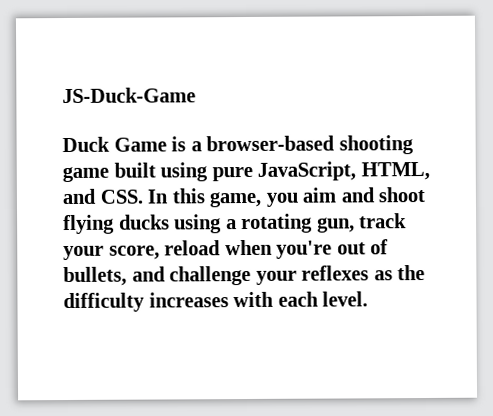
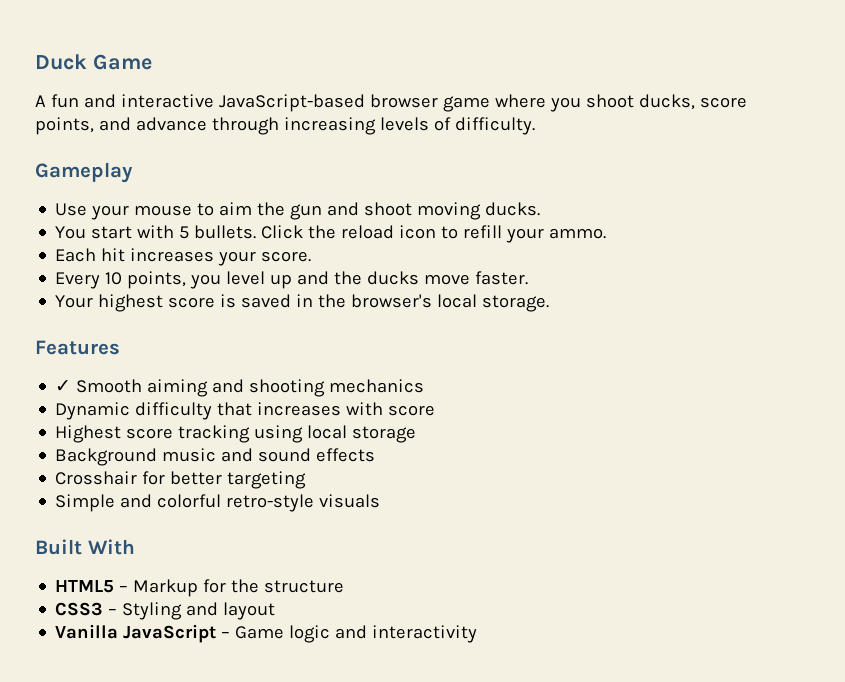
- JS-Duck-Game
- Duck Game is a browser-based shooting game built using pure JavaScript, HTML, and CSS. In this game, you aim and shoot flying ducks using a rotating gun, track your score, reload when you're out of bullets, and challenge your reflexes as the difficulty increases with each level.
+ Duck Game
+ A fun and interactive JavaScript-based browser game where you shoot ducks, score points, and advance through increasing levels of difficulty.
+ Gameplay
+ Use your mouse to aim the gun and shoot moving ducks.
+ You start with 5 bullets. Click the reload icon to refill your ammo.
+ Each hit increases your score.
+ Every 10 points, you level up and the ducks move faster.
+ Your highest score is saved in the browser's local storage.
+ Features
+ ✓ Smooth aiming and shooting mechanics
+ Dynamic difficulty that increases with score
+ Highest score tracking using local storage
+ Background music and sound effects
+ Crosshair for better targeting
+ Simple and colorful retro-style visuals
+ Built With
+ HTML5 – Markup for the structure
+ CSS3 – Styling and layout
+ Vanilla JavaScript – Game logic and interactivity

